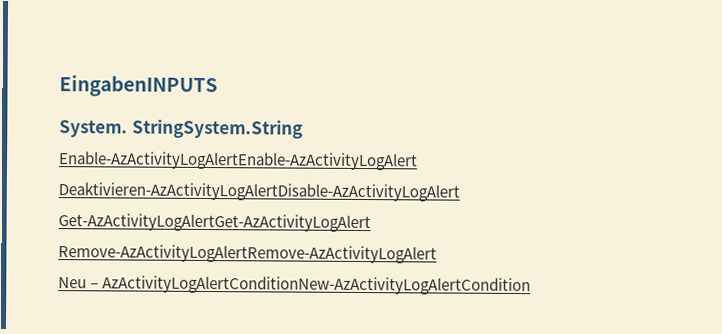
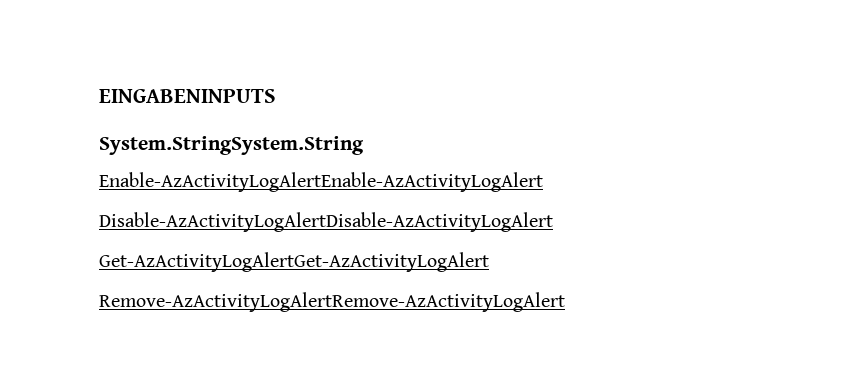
- EingabenINPUTS
- System. StringSystem.String
+ EINGABENINPUTS
+ System.StringSystem.String
- Deaktivieren-AzActivityLogAlertDisable-AzActivityLogAlert
+ Disable-AzActivityLogAlertDisable-AzActivityLogAlert
- Neu – AzActivityLogAlertConditionNew-AzActivityLogAlertCondition

